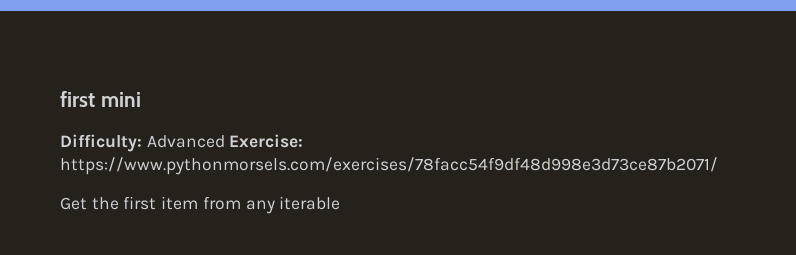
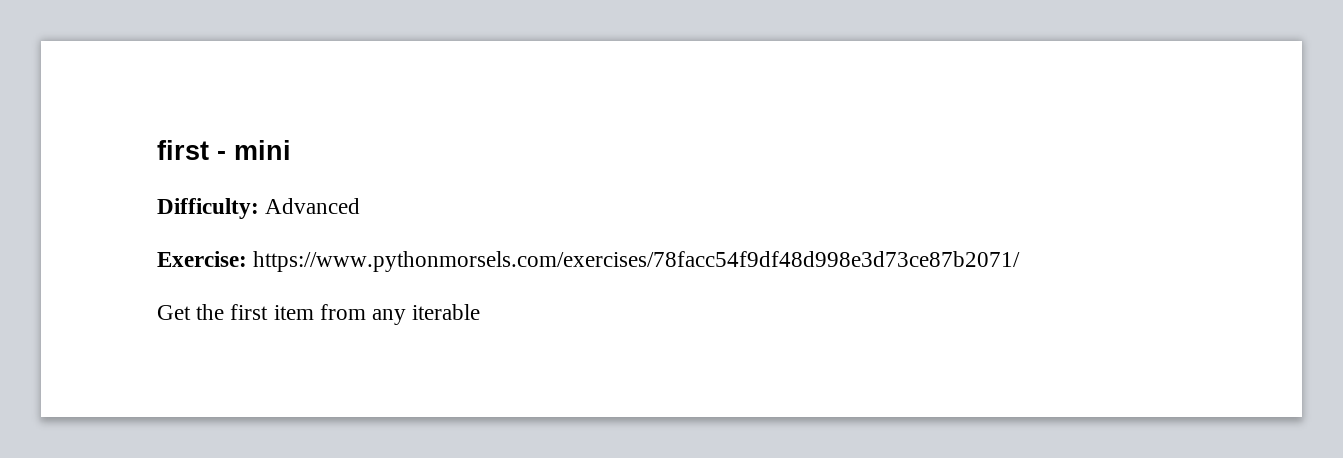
- first mini
+ first - mini
- Difficulty: Advanced Exercise: https://www.pythonmorsels.com/exercises/78facc54f9df48d998e3d73ce87b2071/
+ Difficulty: Advanced
+ Exercise: https://www.pythonmorsels.com/exercises/78facc54f9df48d998e3d73ce87b2071/

